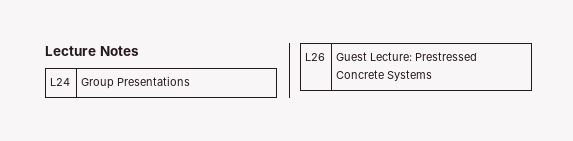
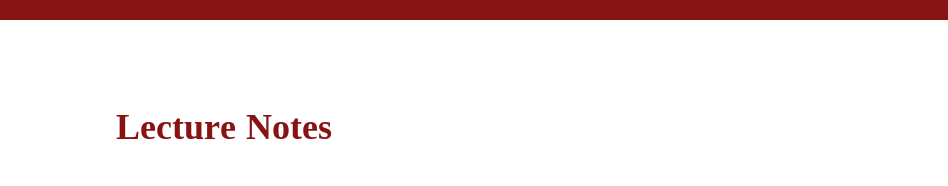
- L24 | Group Presentations
- L26 | Guest Lecture: Prestressed Concrete Systems

